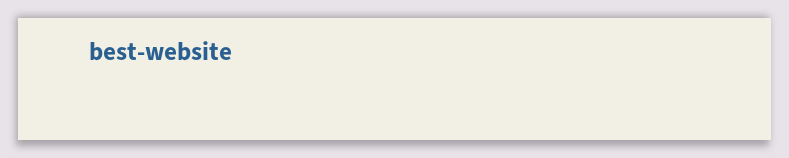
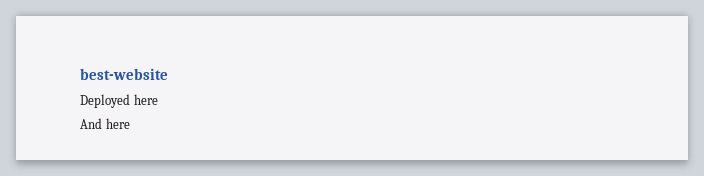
+ Deployed here
+ And here

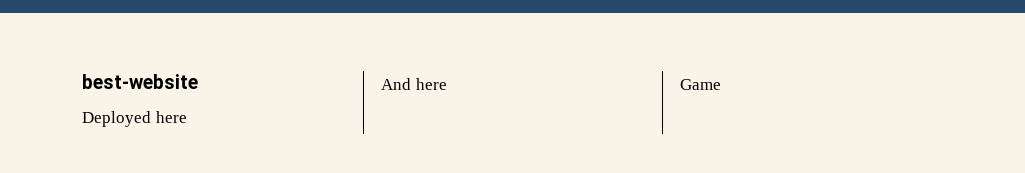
+ Game

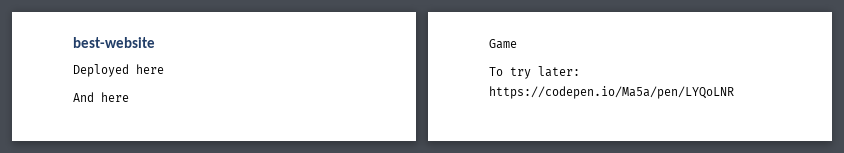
+ To try later: https://codepen.io/Ma5a/pen/LYQoLNR

